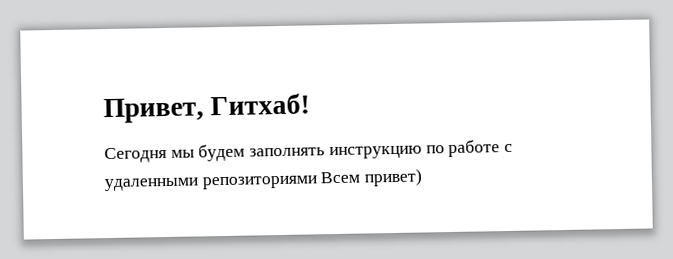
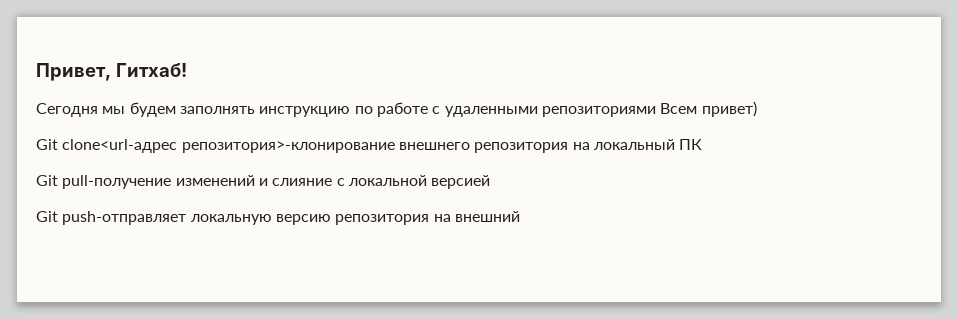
+ Git clone<url-адрес репозитория>-клонирование внешнего репозитория на локальный ПК
+ Git pull-получение изменений и слияние с локальной версией
+ Git push-отправляет локальную версию репозитория на внешний

